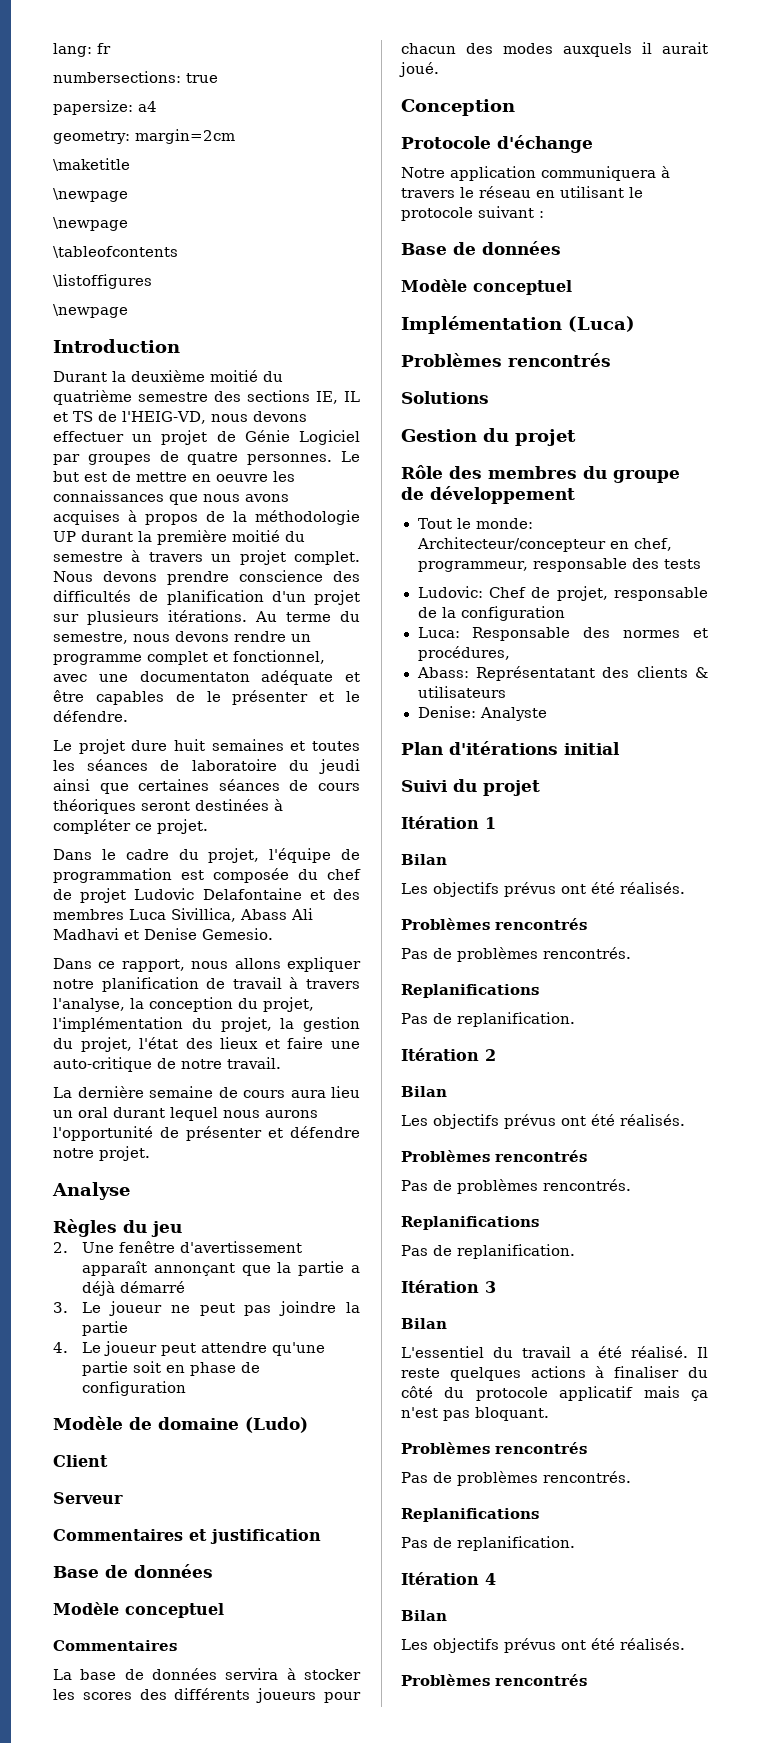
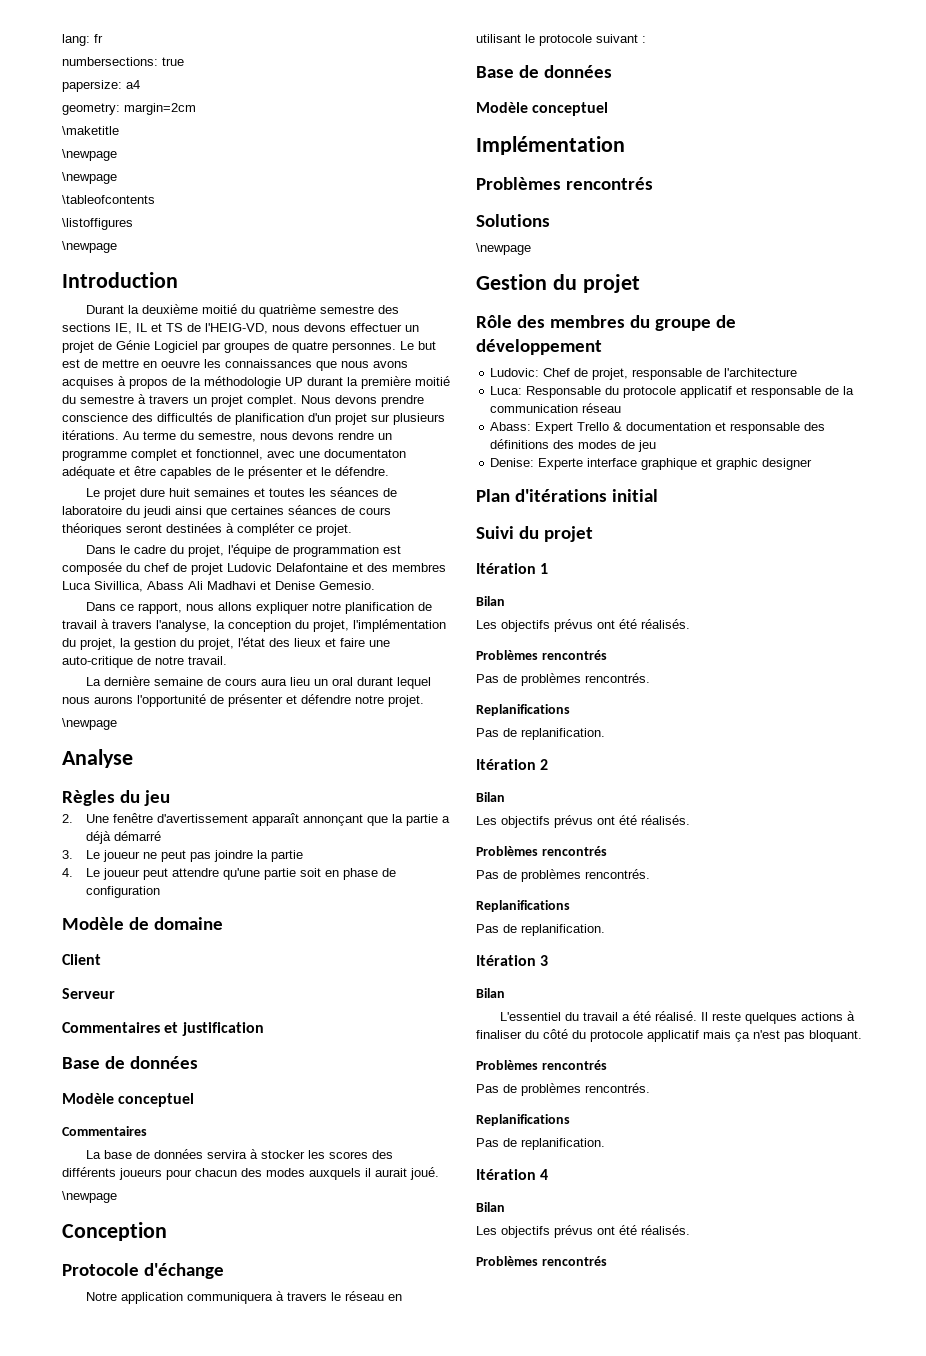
  La dernière semaine de cours aura lieu un oral durant lequel nous aurons l'opportunité de présenter et défendre notre projet.
+ \newpage
- Modèle de domaine (Ludo)
+ Modèle de domaine
  La base de données servira à stocker les scores des différents joueurs pour chacun des modes auxquels il aurait joué.
+ \newpage
- Implémentation (Luca)
+ Implémentation
  Solutions
+ \newpage
- Tout le monde: Architecteur/concepteur en chef, programmeur, responsable des tests
- Ludovic: Chef de projet, responsable de la configuration
+ Ludovic: Chef de projet, responsable de l'architecture
- Luca: Responsable des normes et procédures,
- Abass: Représentatant des clients & utilisateurs
- Denise: Analyste
+ Luca: Responsable du protocole applicatif et responsable de la communication réseau
+ Abass: Expert Trello & documentation et responsable des définitions des modes de jeu
+ Denise: Experte interface graphique et graphic designer

